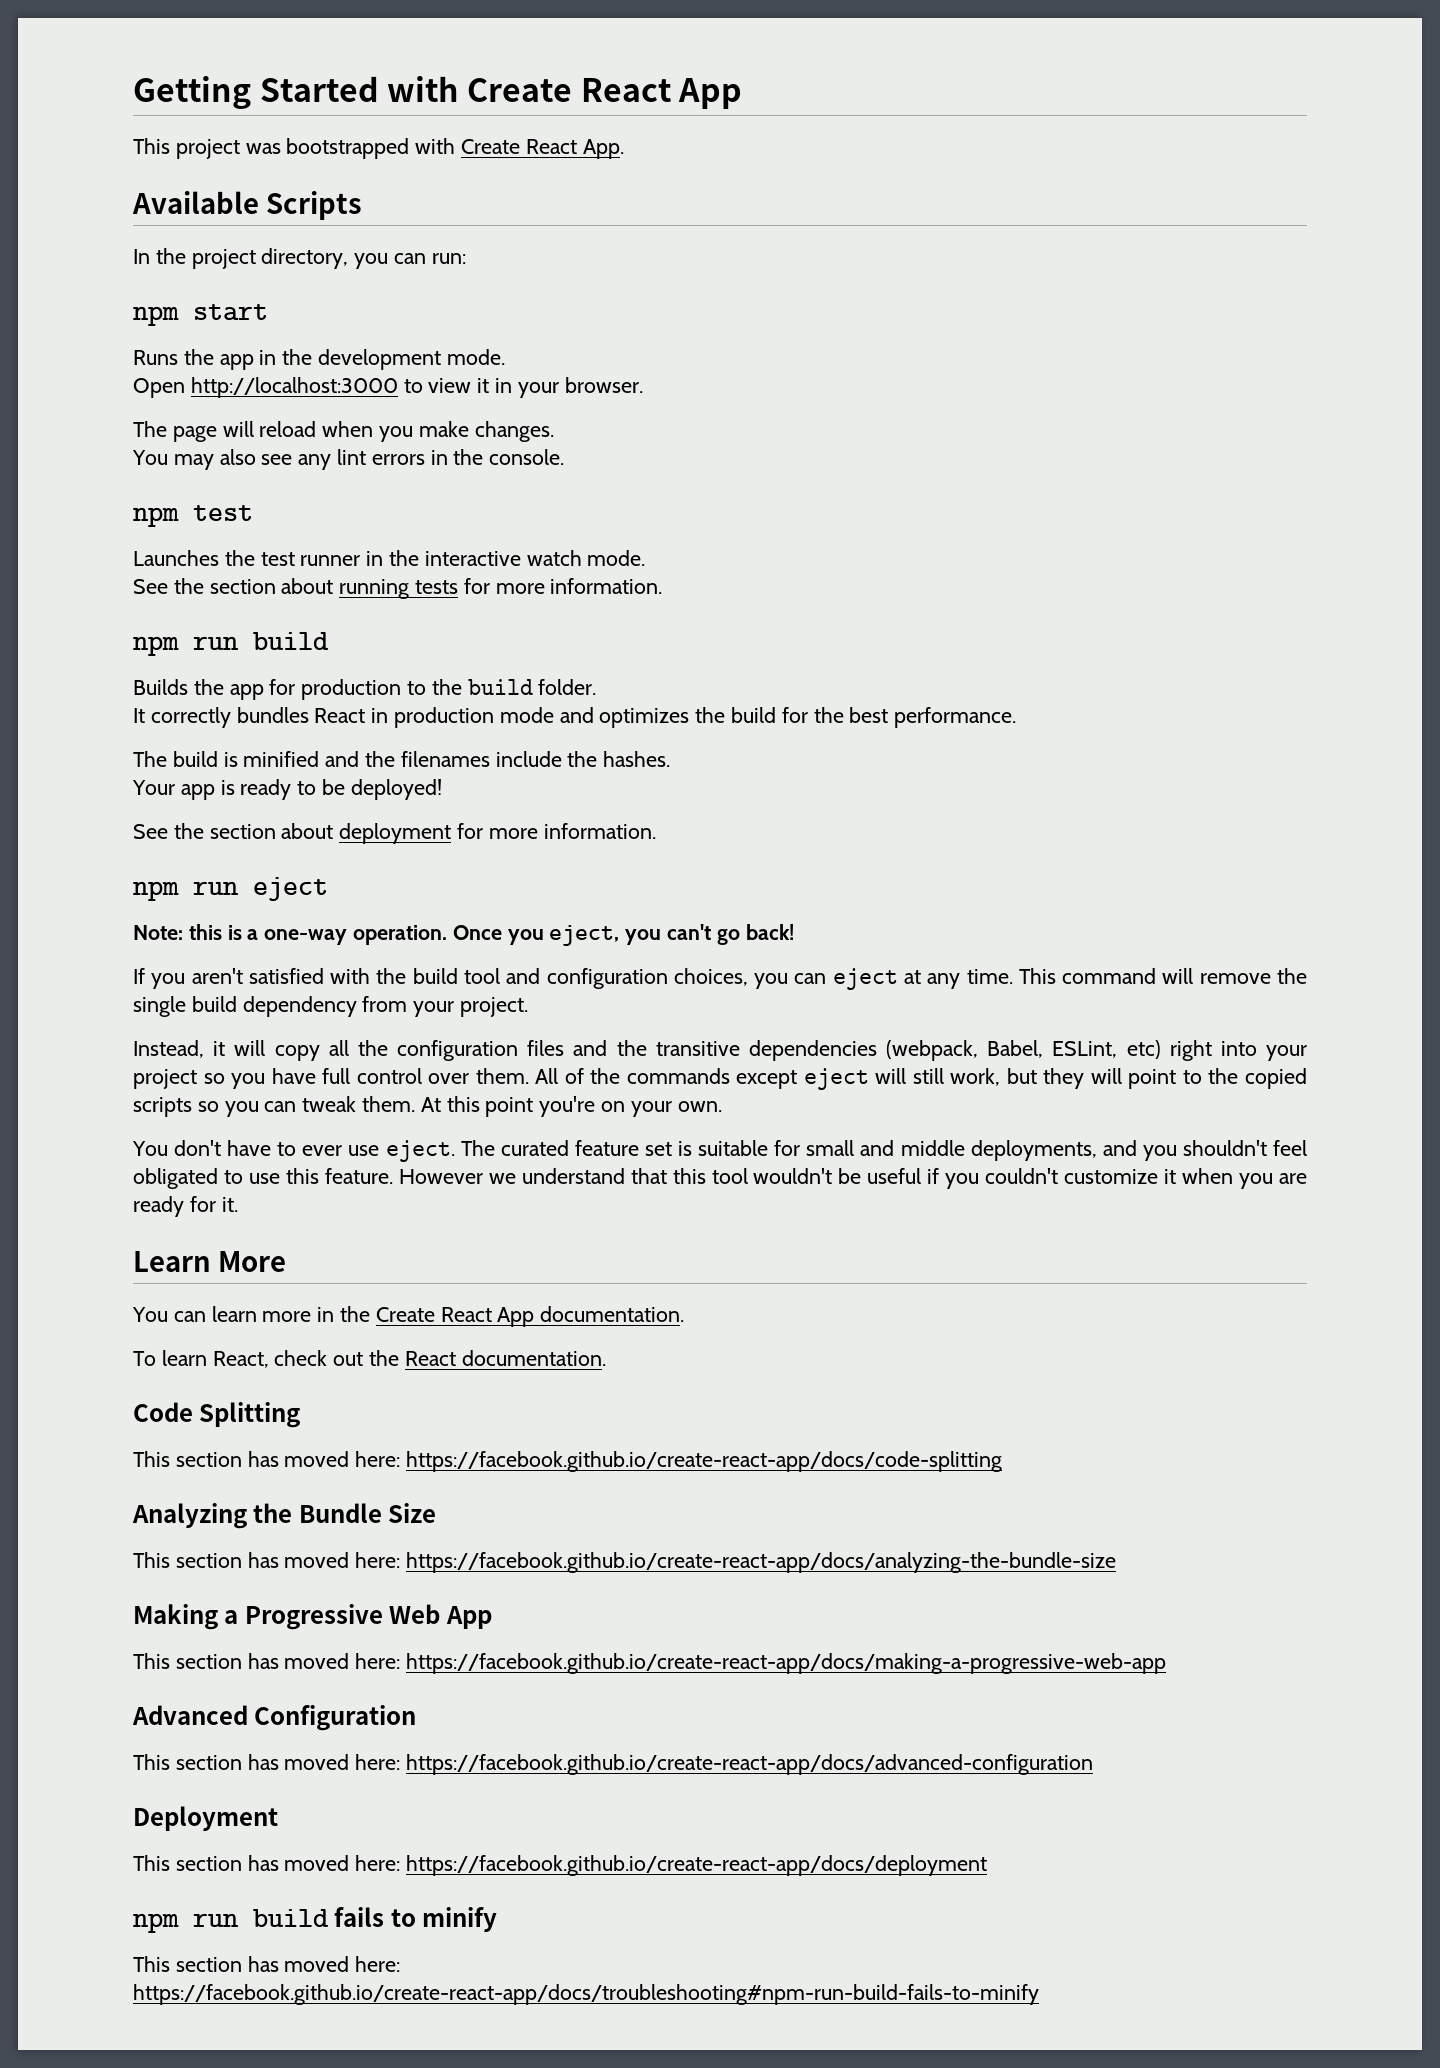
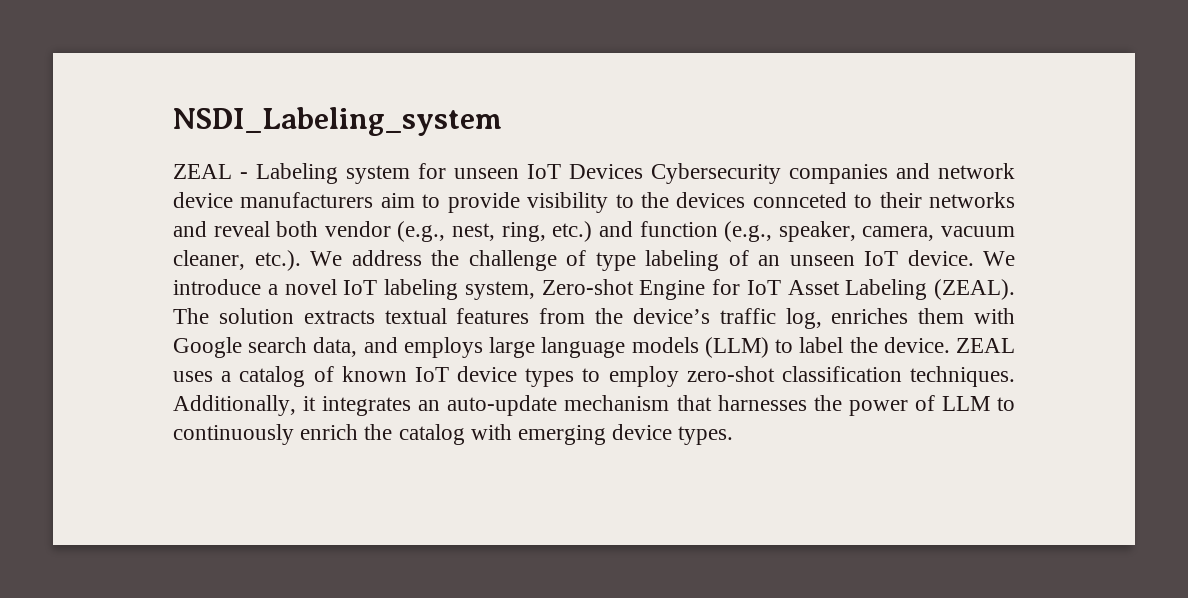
- Getting Started with Create React App
- This project was bootstrapped with Create React App.
- Available Scripts
- In the project directory, you can run:
- npm start
- Runs the app in the development mode.
- Open http://localhost:3000 to view it in your browser.
- The page will reload when you make changes.
- You may also see any lint errors in the console.
- npm test
- Launches the test runner in the interactive watch mode.
- See the section about running tests for more information.
- npm run build
- Builds the app for production to the build folder.
- It correctly bundles React in production mode and optimizes the build for the best performance.
- The build is minified and the filenames include the hashes.
- Your app is ready to be deployed!
- See the section about deployment for more information.
- npm run eject
- Note: this is a one-way operation. Once you eject, you can't go back!
- If you aren't satisfied with the build tool and configuration choices, you can eject at any time. This command will remove the single build dependency from your project.
- Instead, it will copy all the configuration files and the transitive dependencies (webpack, Babel, ESLint, etc) right into your project so you have full control over them. All of the commands except eject will still work, but they will point to the copied scripts so you can tweak them. At this point you're on your own.
- You don't have to ever use eject. The curated feature set is suitable for small and middle deployments, and you shouldn't feel obligated to use this feature. However we understand that this tool wouldn't be useful if you couldn't customize it when you are ready for it.
- Learn More
- You can learn more in the Create React App documentation.
- To learn React, check out the React documentation.
- Code Splitting
- This section has moved here: https://facebook.github.io/create-react-app/docs/code-splitting
- Analyzing the Bundle Size
- This section has moved here: https://facebook.github.io/create-react-app/docs/analyzing-the-bundle-size
- Making a Progressive Web App
- This section has moved here: https://facebook.github.io/create-react-app/docs/making-a-progressive-web-app
- Advanced Configuration
- This section has moved here: https://facebook.github.io/create-react-app/docs/advanced-configuration
- Deployment
- This section has moved here: https://facebook.github.io/create-react-app/docs/deployment
- npm run build fails to minify
- This section has moved here: https://facebook.github.io/create-react-app/docs/troubleshooting#npm-run-build-fails-to-minify
+ NSDI_Labeling_system
+ ZEAL - Labeling system for unseen IoT Devices Cybersecurity companies and network device manufacturers aim to provide visibility to the devices connceted to their networks and reveal both vendor (e.g., nest, ring, etc.) and function (e.g., speaker, camera, vacuum cleaner, etc.). We address the challenge of type labeling of an unseen IoT device. We introduce a novel IoT labeling system, Zero-shot Engine for IoT Asset Labeling (ZEAL). The solution extracts textual features from the device’s traffic log, enriches them with Google search data, and employs large language models (LLM) to label the device. ZEAL uses a catalog of known IoT device types to employ zero-shot classification techniques. Additionally, it integrates an auto-update mechanism that harnesses the power of LLM to continuously enrich the catalog with emerging device types.

